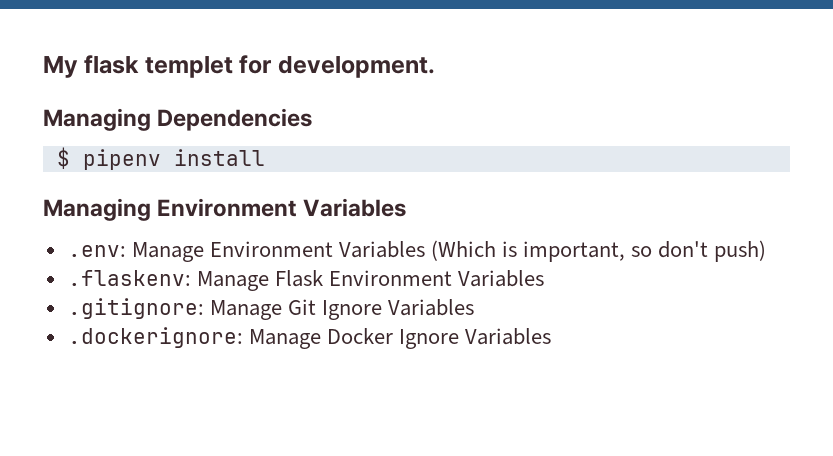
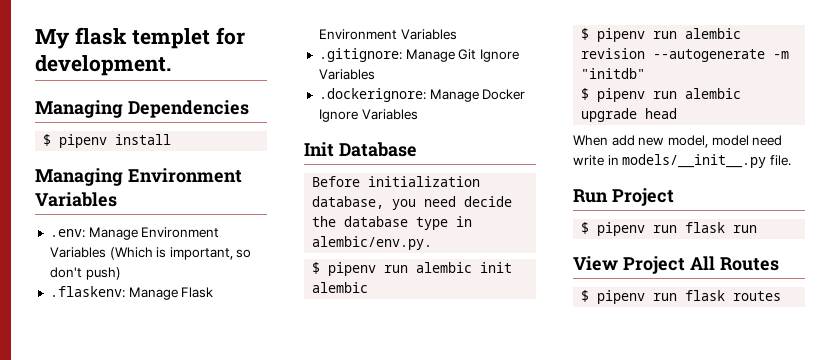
+ Init Database
+ Before initialization database, you need decide the database type in alembic/env.py.
+ $ pipenv run alembic init alembic
+ $ pipenv run alembic revision --autogenerate -m "initdb"
+ $ pipenv run alembic upgrade head
+ When add new model, model need write in models/__init__.py file.
+ Run Project
+ $ pipenv run flask run
+ View Project All Routes
+ $ pipenv run flask routes

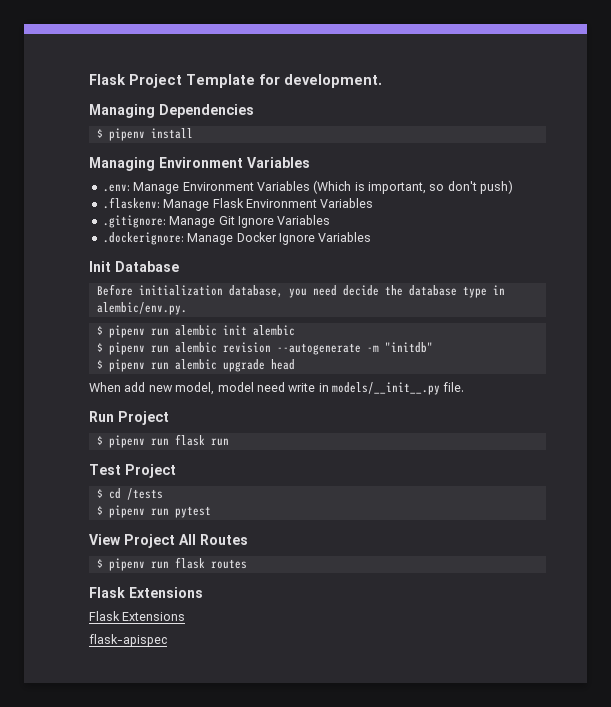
- My flask templet for development.
+ Flask Project Template for development.
+ Test Project
+ $ cd /tests
+ $ pipenv run pytest
  $ pipenv run flask routes
+ Flask Extensions
+ Flask Extensions
+ flask-apispec

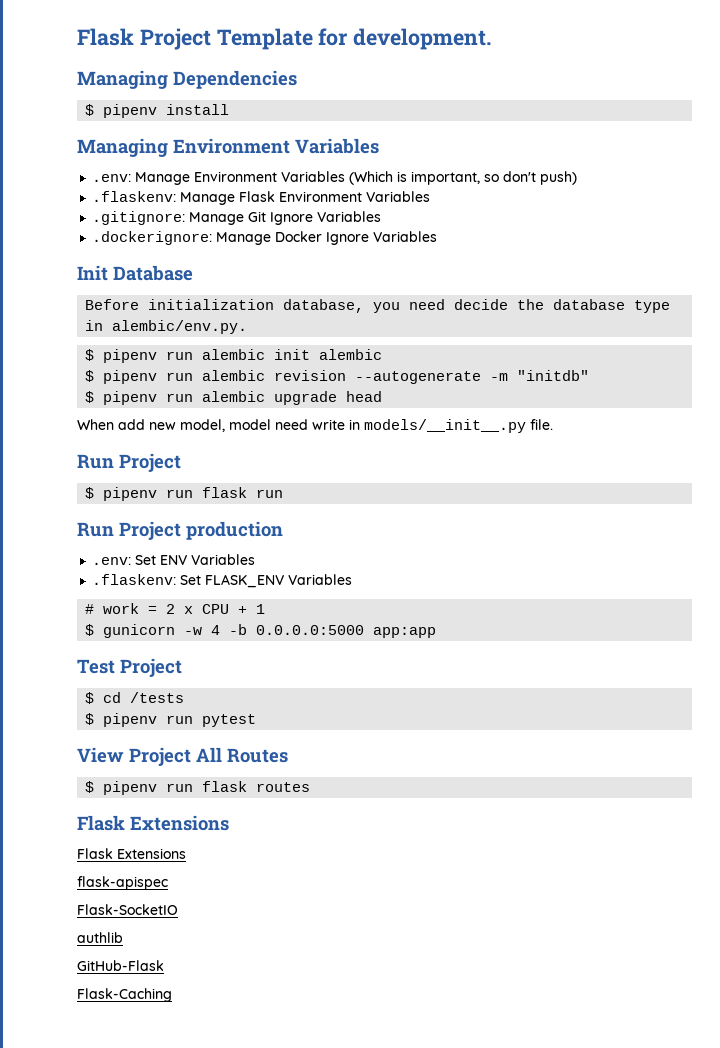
+ Run Project production
+ .env: Set ENV Variables
+ .flaskenv: Set FLASK_ENV Variables
+ # work = 2 x CPU + 1
+ $ gunicorn -w 4 -b 0.0.0.0:5000 app:app
+ Flask-SocketIO
+ authlib
+ GitHub-Flask
+ Flask-Caching

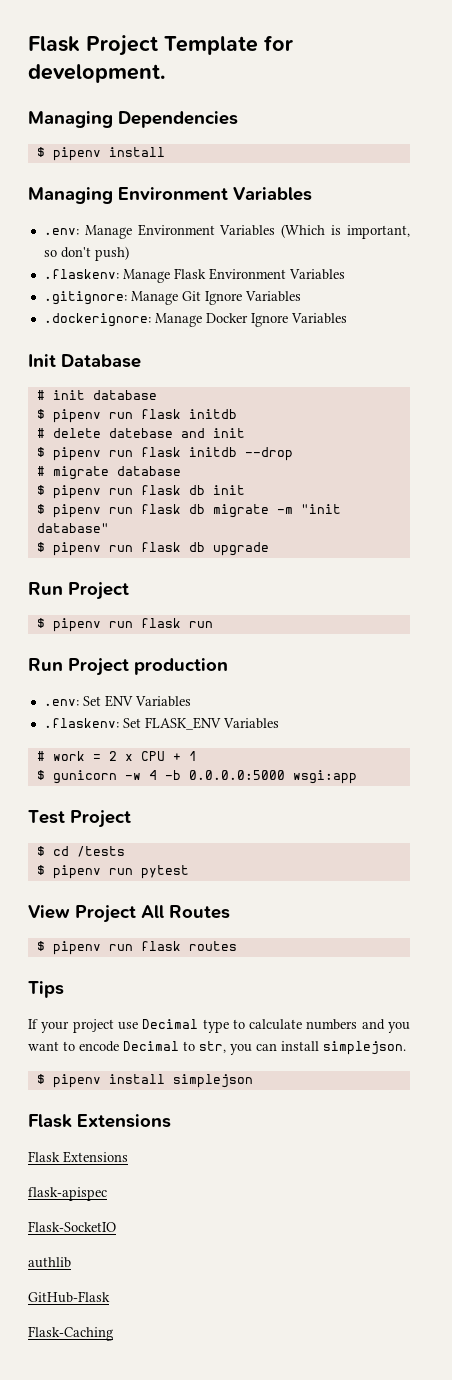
- Before initialization database, you need decide the database type in alembic/env.py.
- $ pipenv run alembic init alembic
- $ pipenv run alembic revision --autogenerate -m "initdb"
- $ pipenv run alembic upgrade head
- When add new model, model need write in models/__init__.py file.
+ # init database
+ $ pipenv run flask initdb
+ # delete datebase and init
+ $ pipenv run flask initdb --drop
+ # migrate database
+ $ pipenv run flask db init
+ $ pipenv run flask db migrate -m "init database"
+ $ pipenv run flask db upgrade
- $ gunicorn -w 4 -b 0.0.0.0:5000 app:app
+ $ gunicorn -w 4 -b 0.0.0.0:5000 wsgi:app
+ Tips
+ If your project use Decimal type to calculate numbers and you want to encode Decimal to str, you can install simplejson.
+ $ pipenv install simplejson

